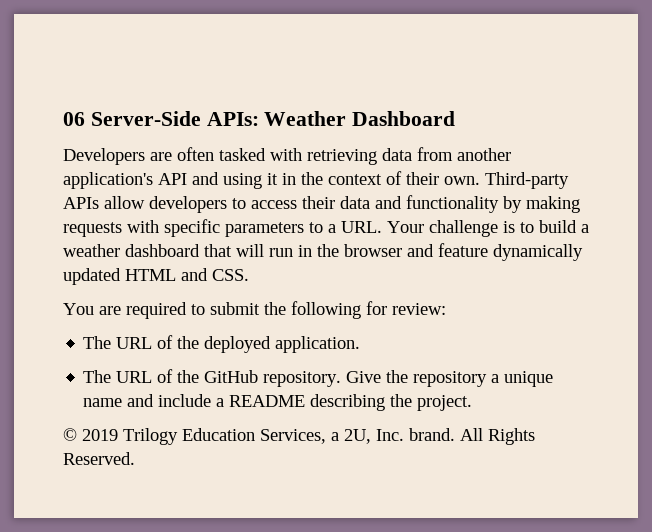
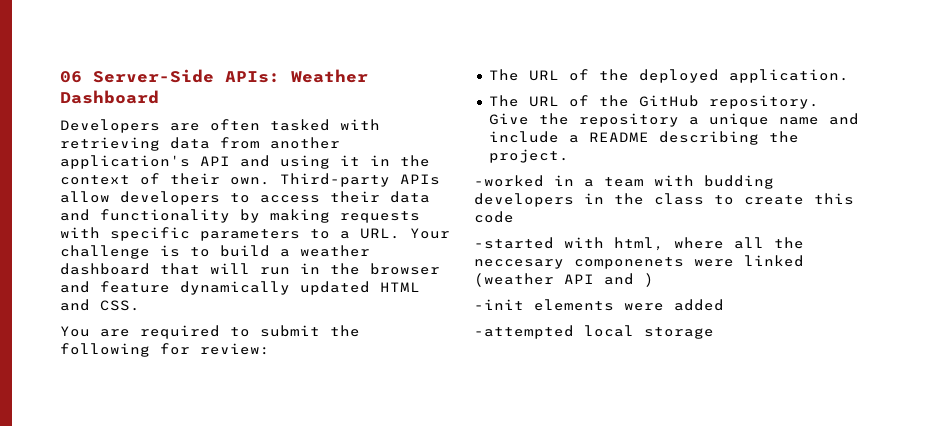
- © 2019 Trilogy Education Services, a 2U, Inc. brand. All Rights Reserved.
+ -worked in a team with budding developers in the class to create this code
+ -started with html, where all the neccesary componenets were linked (weather API and )
+ -init elements were added
+ -attempted local storage

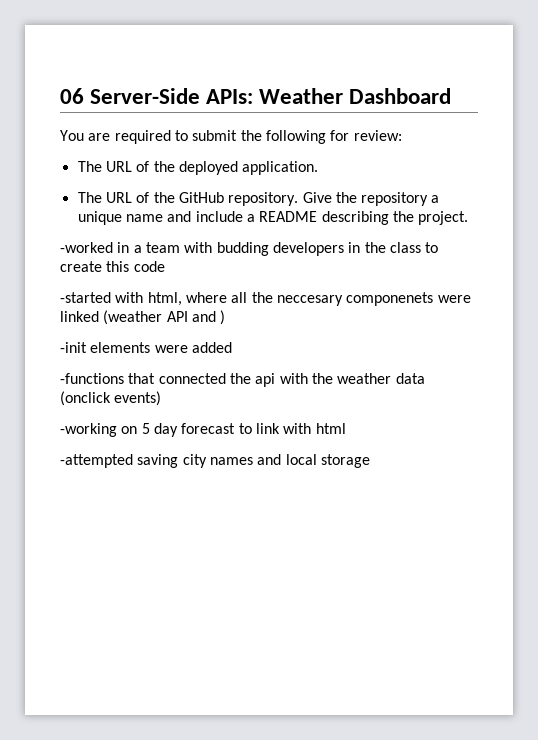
- Developers are often tasked with retrieving data from another application's API and using it in the context of their own. Third-party APIs allow developers to access their data and functionality by making requests with specific parameters to a URL. Your challenge is to build a weather dashboard that will run in the browser and feature dynamically updated HTML and CSS.
- -attempted local storage
+ -functions that connected the api with the weather data (onclick events)
+ -working on 5 day forecast to link with html
+ -attempted saving city names and local storage

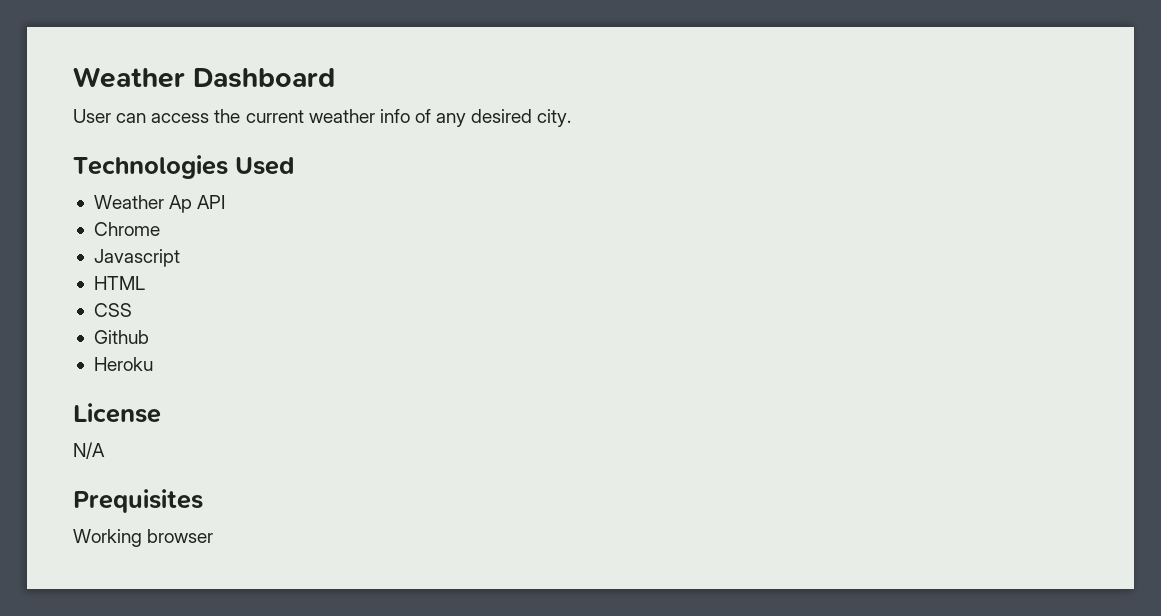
- 06 Server-Side APIs: Weather Dashboard
+ Weather Dashboard
- You are required to submit the following for review:
- The URL of the deployed application.
- The URL of the GitHub repository. Give the repository a unique name and include a README describing the project.
- -worked in a team with budding developers in the class to create this code
- -started with html, where all the neccesary componenets were linked (weather API and )
- -init elements were added
- -functions that connected the api with the weather data (onclick events)
- -working on 5 day forecast to link with html
- -attempted saving city names and local storage
+ User can access the current weather info of any desired city.
+ Technologies Used
+ Weather Ap API
+ Chrome
+ Javascript
+ HTML
+ CSS
+ Github
+ Heroku
+ License
+ N/A
+ Prequisites
+ Working browser

